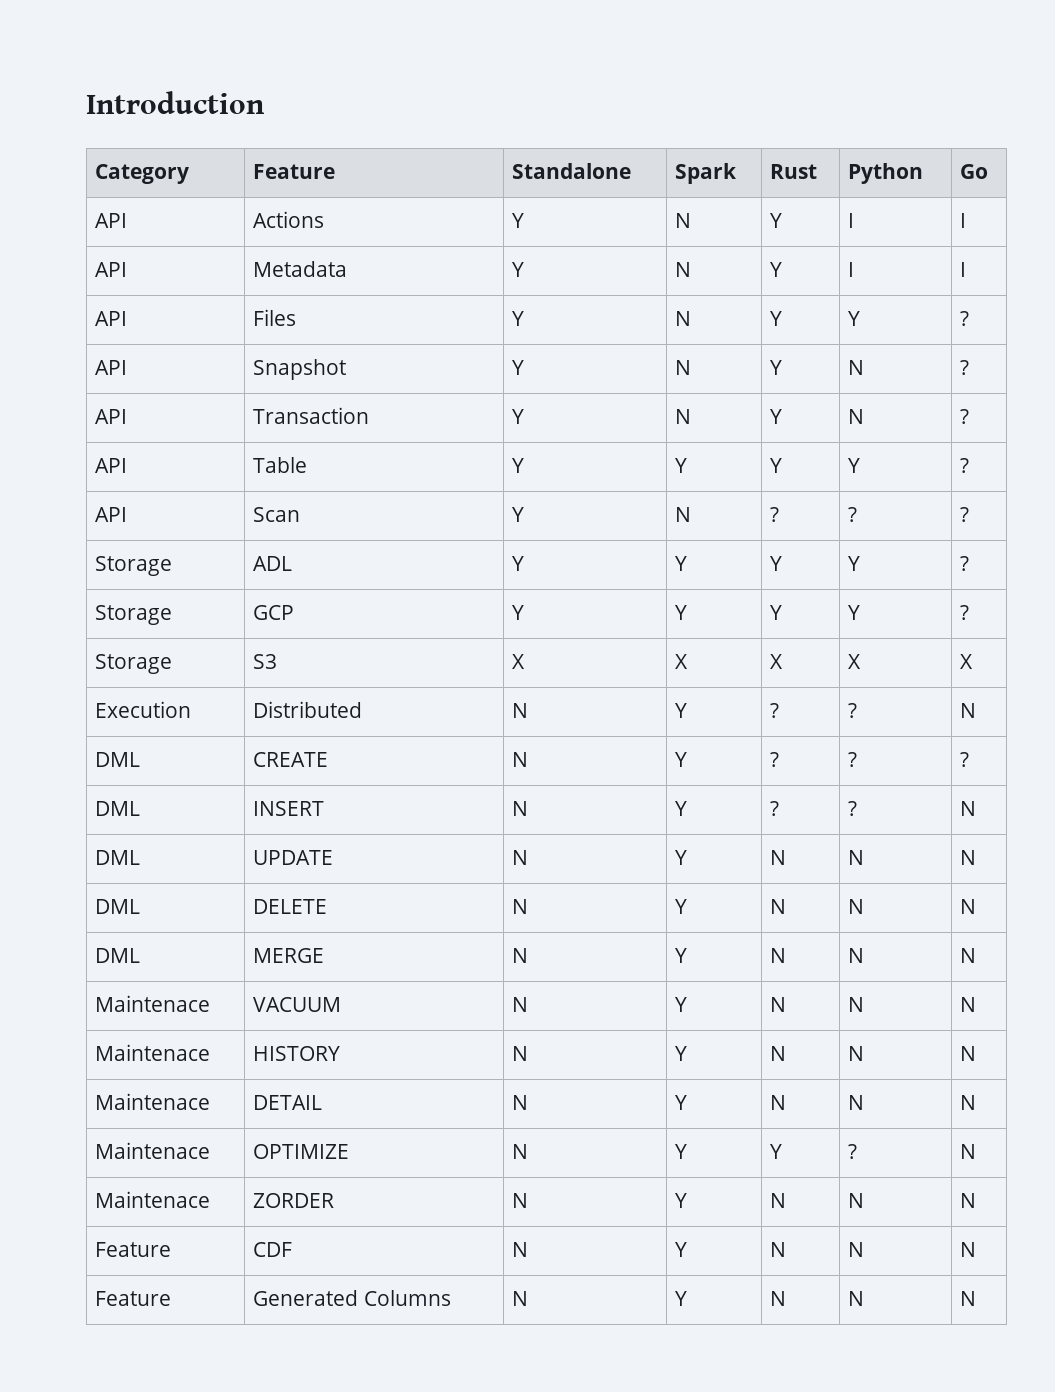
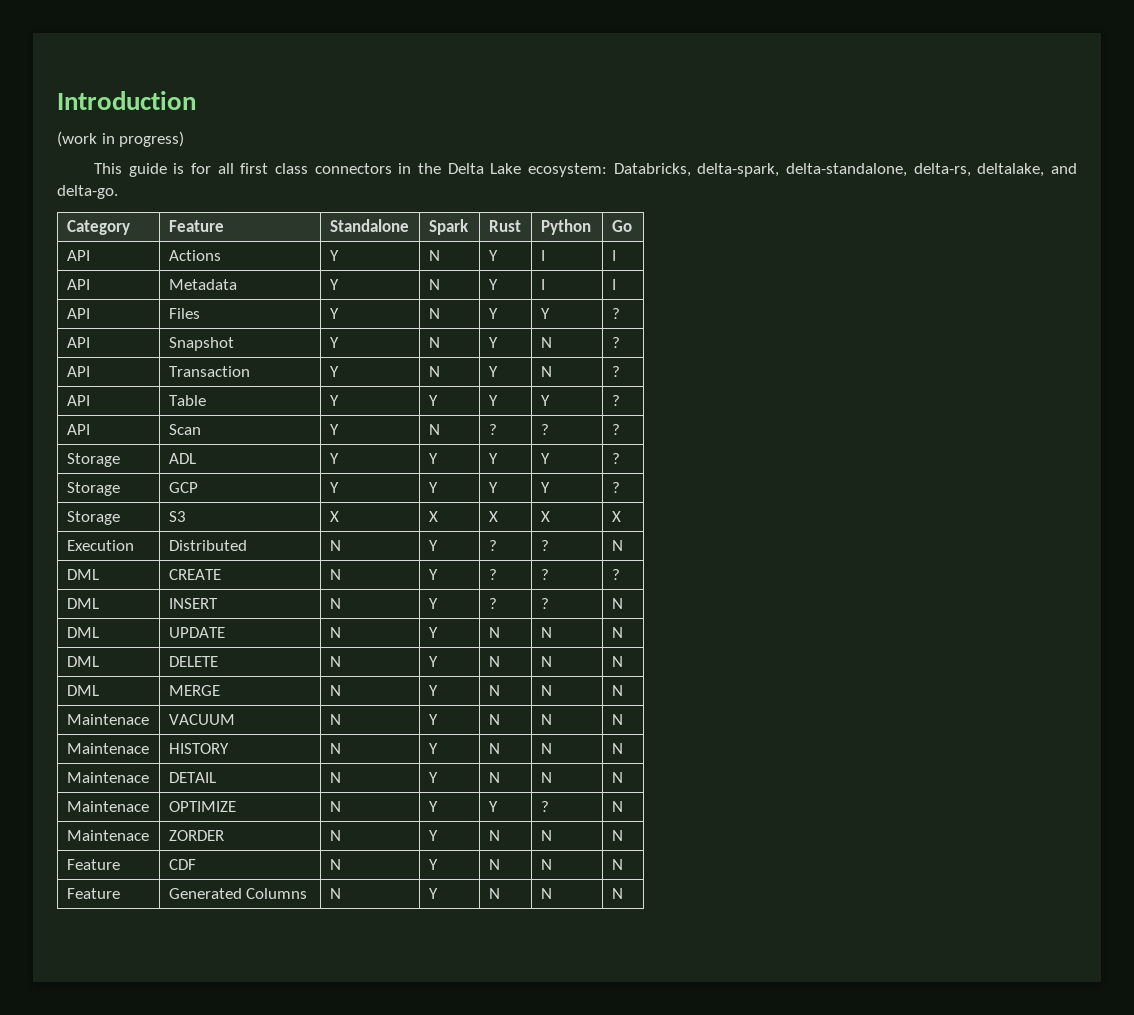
+ (work in progress)
+ This guide is for all first class connectors in the Delta Lake ecosystem: Databricks, delta-spark, delta-standalone, delta-rs, deltalake, and delta-go.

